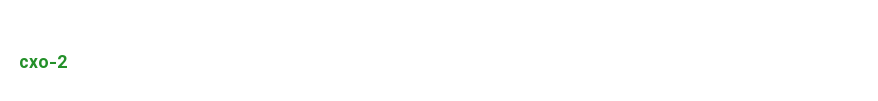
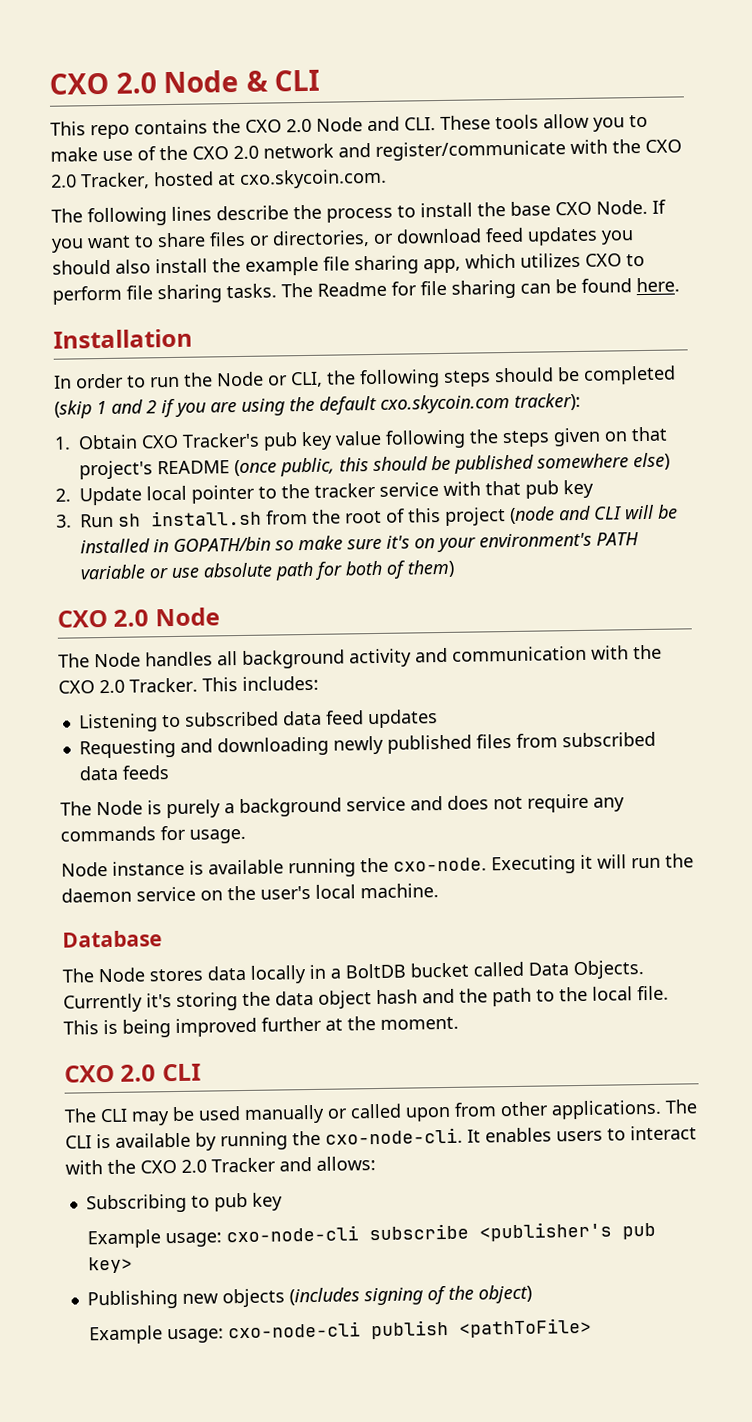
- cxo-2
+ CXO 2.0 Node & CLI
+ This repo contains the CXO 2.0 Node and CLI. These tools allow you to make use of the CXO 2.0 network and register/communicate with the CXO 2.0 Tracker, hosted at cxo.skycoin.com.
+ The following lines describe the process to install the base CXO Node. If you want to share files or directories, or download feed updates you should also install the example file sharing app, which utilizes CXO to perform file sharing tasks. The Readme for file sharing can be found here.
+ Installation
+ In order to run the Node or CLI, the following steps should be completed (skip 1 and 2 if you are using the default cxo.skycoin.com tracker):
+ 1. Obtain CXO Tracker's pub key value following the steps given on that project's README (once public, this should be published somewhere else)
+ 2. Update local pointer to the tracker service with that pub key
+ 3. Run sh install.sh from the root of this project (node and CLI will be installed in GOPATH/bin so make sure it's on your environment's PATH variable or use absolute path for both of them)
+ CXO 2.0 Node
+ The Node handles all background activity and communication with the CXO 2.0 Tracker. This includes:
+ Listening to subscribed data feed updates
+ Requesting and downloading newly published files from subscribed data feeds
+ The Node is purely a background service and does not require any commands for usage.
+ Node instance is available running the cxo-node. Executing it will run the daemon service on the user's local machine.
+ Database
+ The Node stores data locally in a BoltDB bucket called Data Objects. Currently it's storing the data object hash and the path to the local file. This is being improved further at the moment.
+ CXO 2.0 CLI
+ The CLI may be used manually or called upon from other applications. The CLI is available by running the cxo-node-cli. It enables users to interact with the CXO 2.0 Tracker and allows:
+ Subscribing to pub key
+ Example usage: cxo-node-cli subscribe <publisher's pub key>
+ Publishing new objects (includes signing of the object)
+ Example usage: cxo-node-cli publish <pathToFile>

